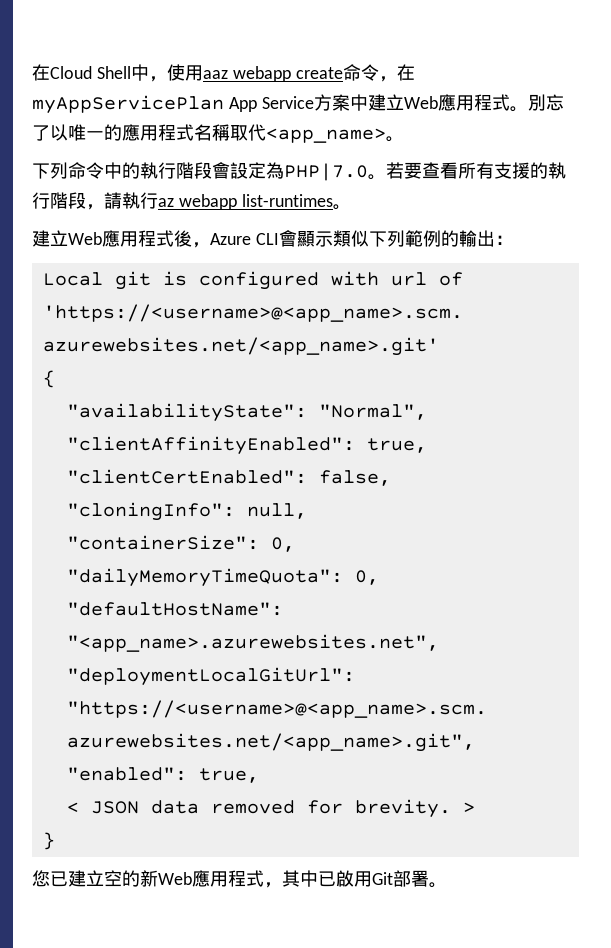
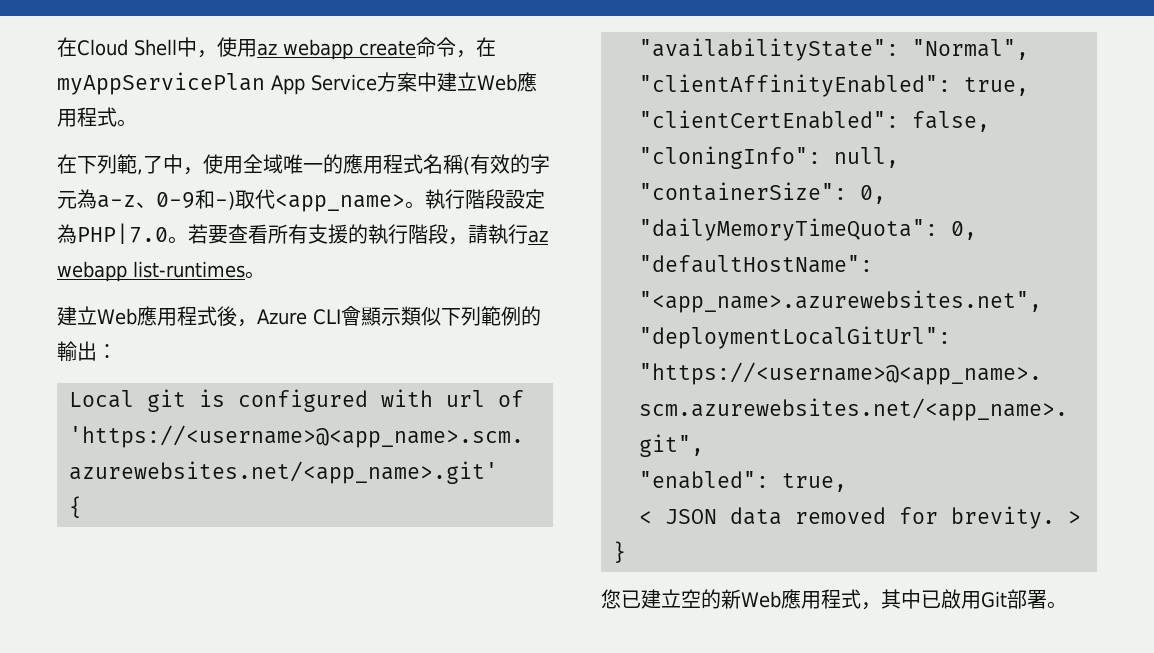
- 在Cloud Shell中，使用aaz webapp create命令，在myAppServicePlan App Service方案中建立Web應用程式。別忘了以唯一的應用程式名稱取代<app_name>。
- 下列命令中的執行階段會設定為PHP|7.0。
+ 在Cloud Shell中，使用az webapp create命令，在myAppServicePlan App Service方案中建立Web應用程式。
+ 在下列範,了中，使用全域唯一的應用程式名稱(有效的字元為a-z、0-9和-)取代<app_name>。執行階段設定為PHP|7.0。

